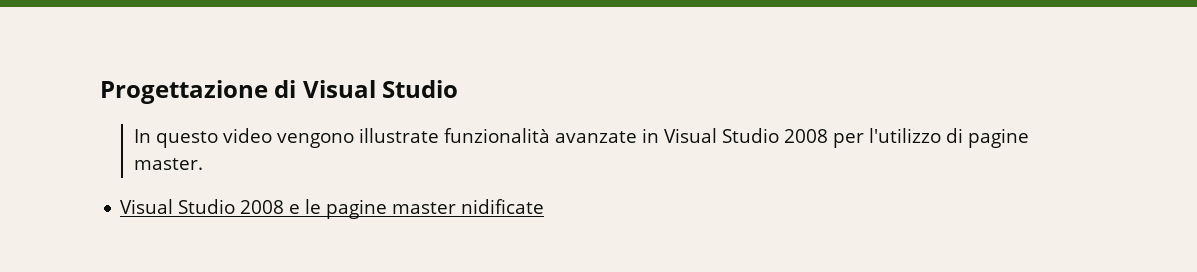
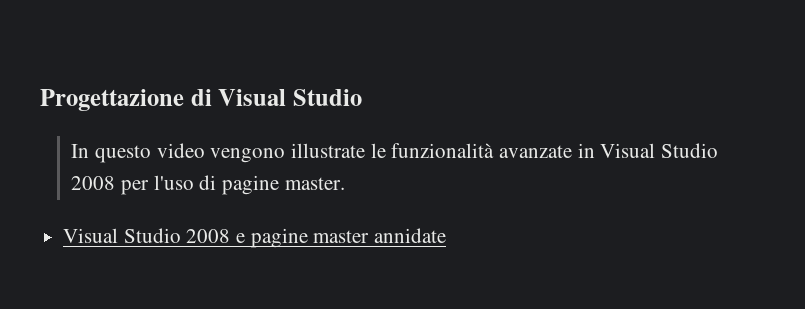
- In questo video vengono illustrate funzionalità avanzate in Visual Studio 2008 per l'utilizzo di pagine master.
+ In questo video vengono illustrate le funzionalità avanzate in Visual Studio 2008 per l'uso di pagine master.
- Visual Studio 2008 e le pagine master nidificate
+ Visual Studio 2008 e pagine master annidate

